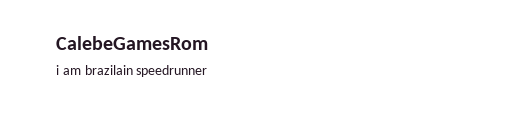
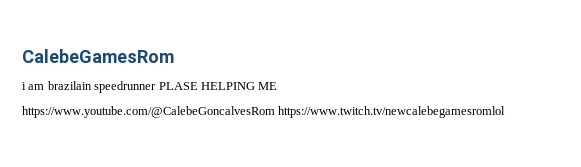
- i am brazilain speedrunner
+ i am brazilain speedrunner PLASE HELPING ME
+ https://www.youtube.com/@CalebeGoncalvesRom https://www.twitch.tv/newcalebegamesromlol

